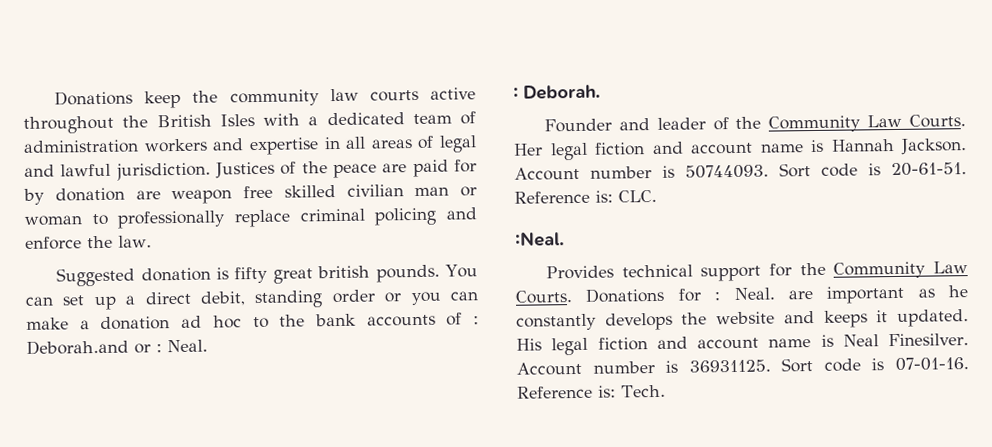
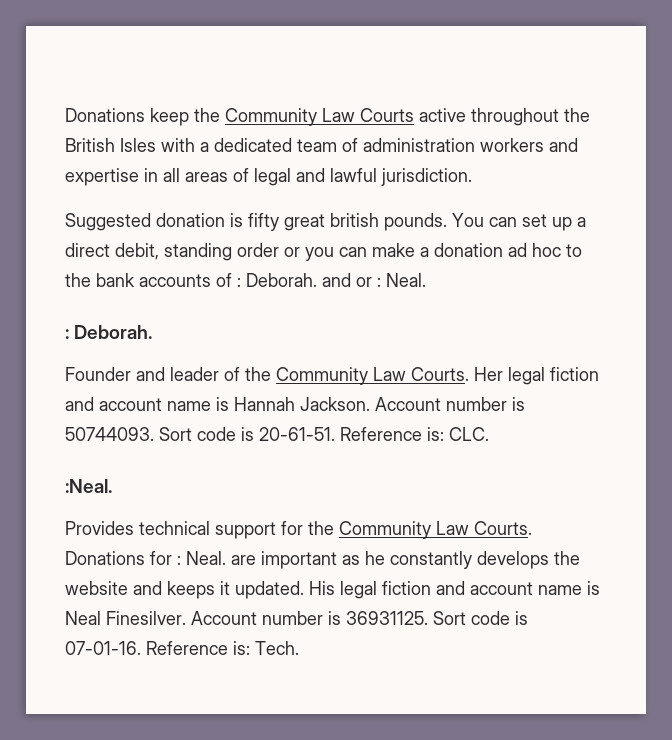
- Donations keep the community law courts active throughout the British Isles with a dedicated team of administration workers and expertise in all areas of legal and lawful jurisdiction. Justices of the peace are paid for by donation are weapon free skilled civilian man or woman to professionally replace criminal policing and enforce the law.
+ Donations keep the Community Law Courts active throughout the British Isles with a dedicated team of administration workers and expertise in all areas of legal and lawful jurisdiction.
- You can set up a direct debit, standing order or you can make a donation ad hoc to the bank accounts of : Deborah.and or : Neal.
+ You can set up a direct debit, standing order or you can make a donation ad hoc to the bank accounts of : Deborah. and or : Neal.

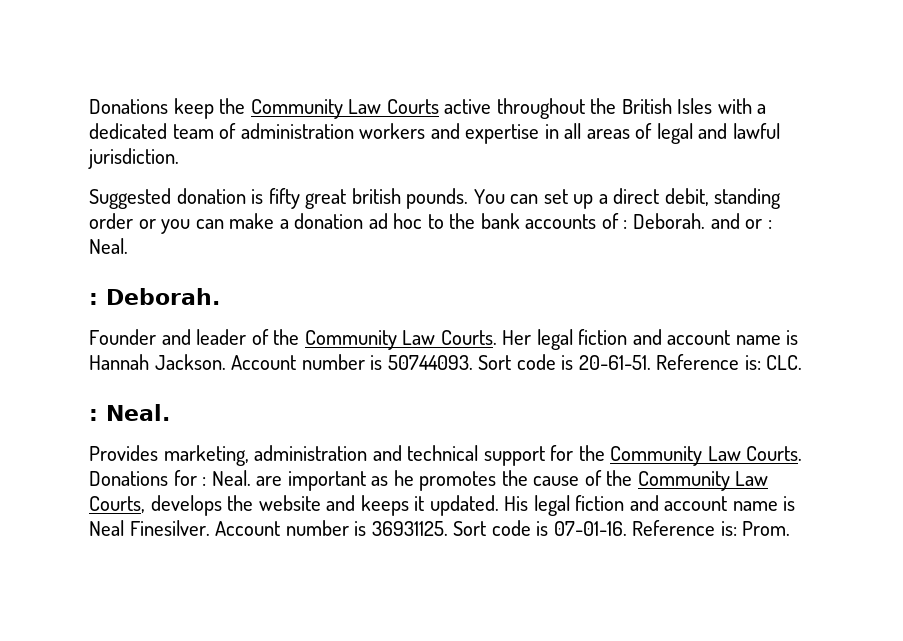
  Reference is: CLC.
- :Neal.
+ : Neal.
- Provides technical support for the Community Law Courts.
+ Provides marketing, administration and technical support for the Community Law Courts.
- Donations for : Neal. are important as he constantly develops the website and keeps it updated.
+ Donations for : Neal. are important as he promotes the cause of the Community Law Courts, develops the website and keeps it updated.
- Reference is: Tech.
+ Reference is: Prom.

